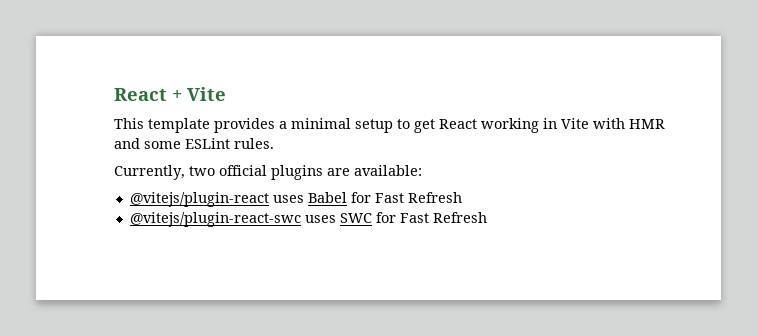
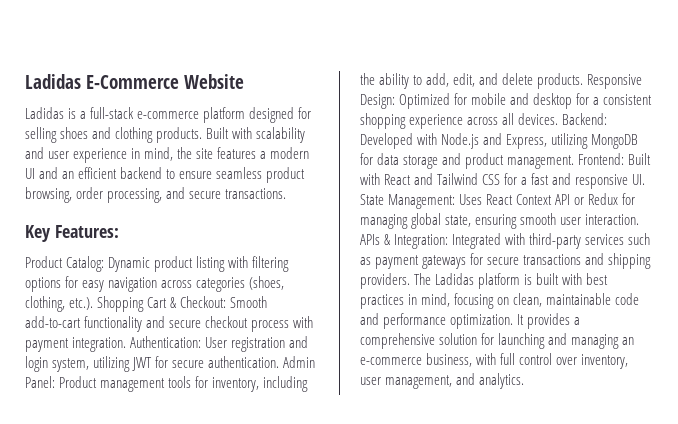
- React + Vite
- This template provides a minimal setup to get React working in Vite with HMR and some ESLint rules.
- Currently, two official plugins are available:
- @vitejs/plugin-react uses Babel for Fast Refresh
- @vitejs/plugin-react-swc uses SWC for Fast Refresh
+ Ladidas E-Commerce Website
+ Ladidas is a full-stack e-commerce platform designed for selling shoes and clothing products. Built with scalability and user experience in mind, the site features a modern UI and an efficient backend to ensure seamless product browsing, order processing, and secure transactions.
+ Key Features:
+ Product Catalog: Dynamic product listing with filtering options for easy navigation across categories (shoes, clothing, etc.). Shopping Cart & Checkout: Smooth add-to-cart functionality and secure checkout process with payment integration. Authentication: User registration and login system, utilizing JWT for secure authentication. Admin Panel: Product management tools for inventory, including the ability to add, edit, and delete products. Responsive Design: Optimized for mobile and desktop for a consistent shopping experience across all devices. Backend: Developed with Node.js and Express, utilizing MongoDB for data storage and product management. Frontend: Built with React and Tailwind CSS for a fast and responsive UI. State Management: Uses React Context API or Redux for managing global state, ensuring smooth user interaction. APIs & Integration: Integrated with third-party services such as payment gateways for secure transactions and shipping providers. The Ladidas platform is built with best practices in mind, focusing on clean, maintainable code and performance optimization. It provides a comprehensive solution for launching and managing an e-commerce business, with full control over inventory, user management, and analytics.

